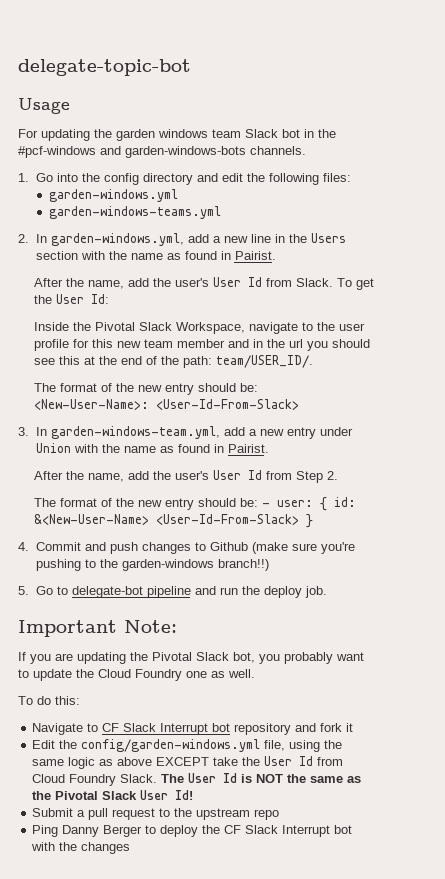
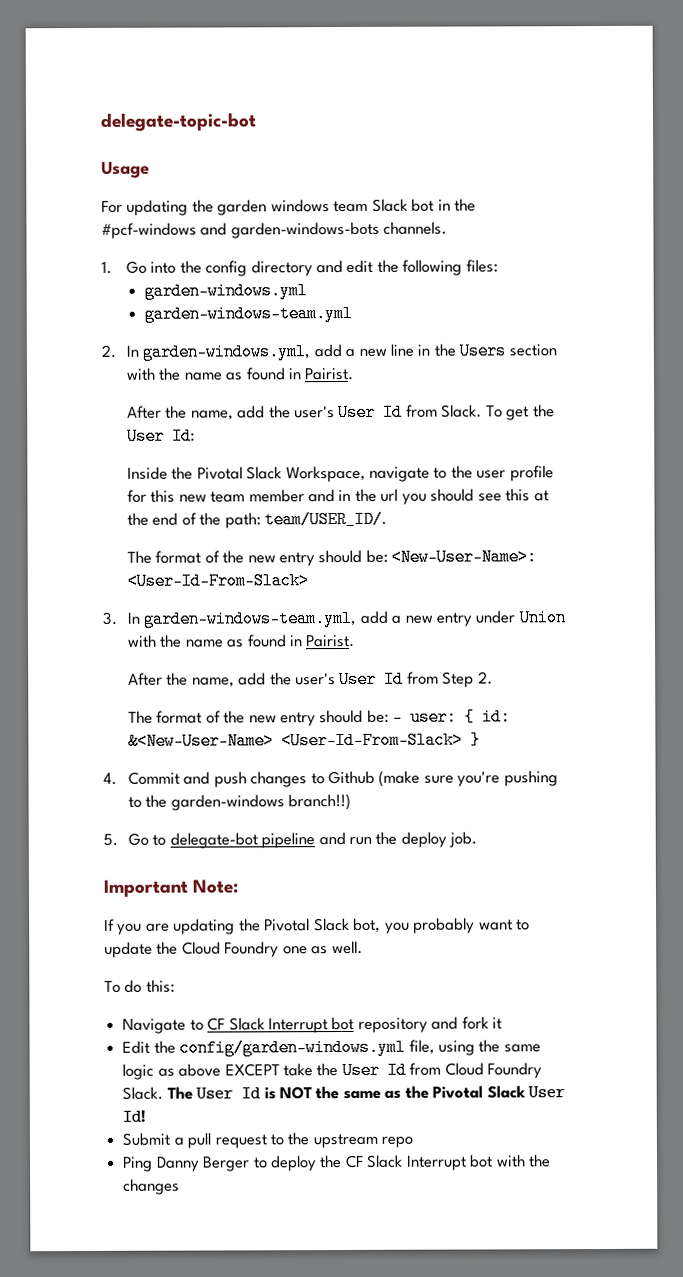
- garden-windows-teams.yml
+ garden-windows-team.yml

